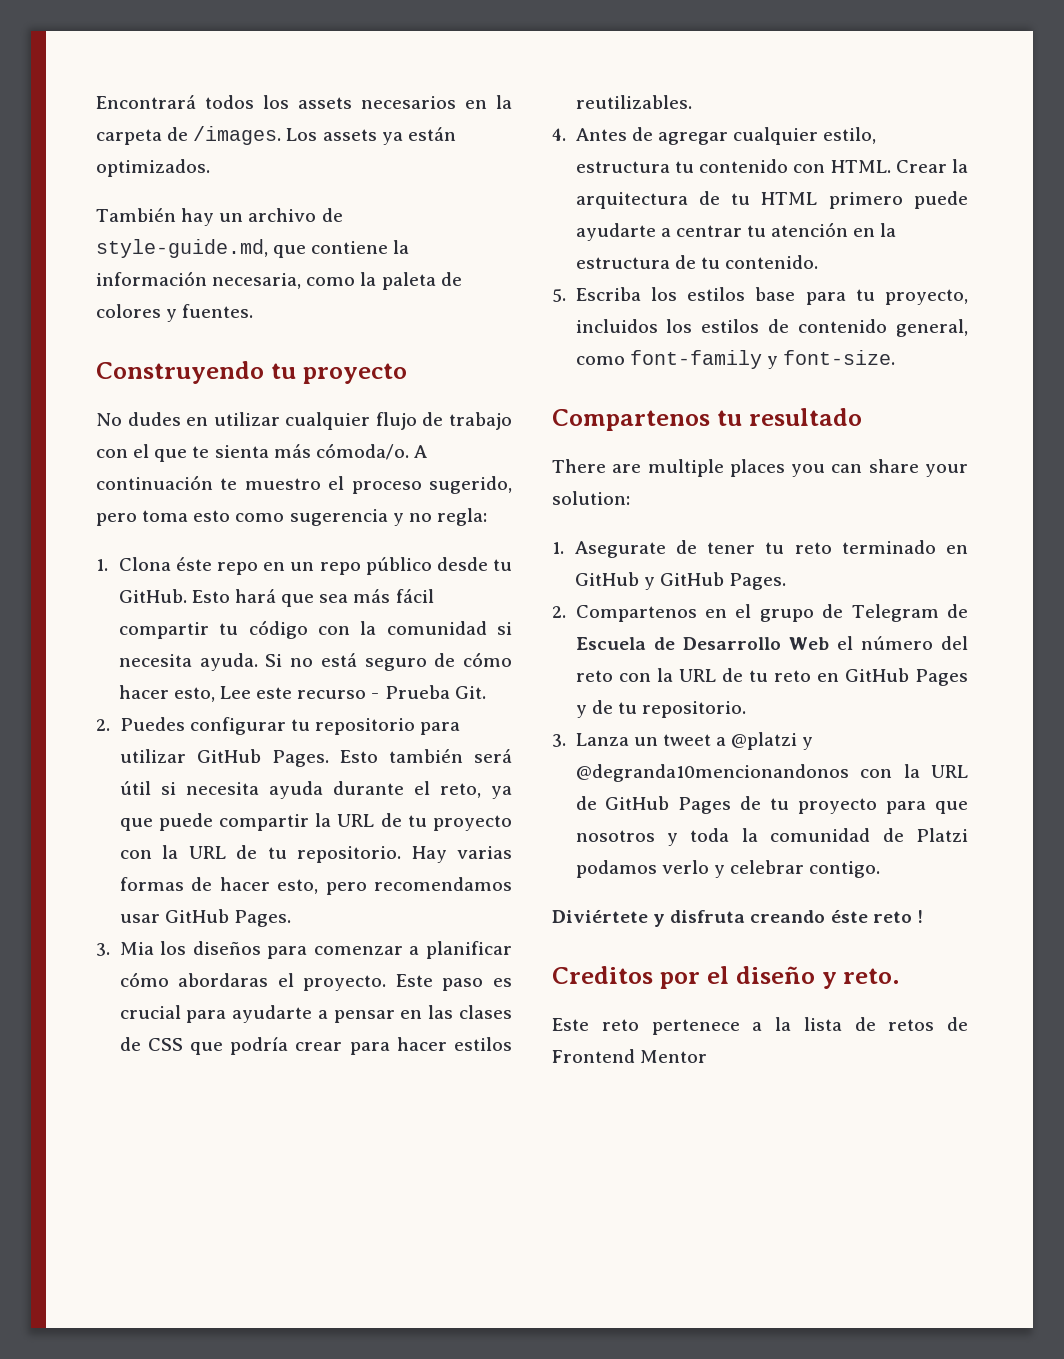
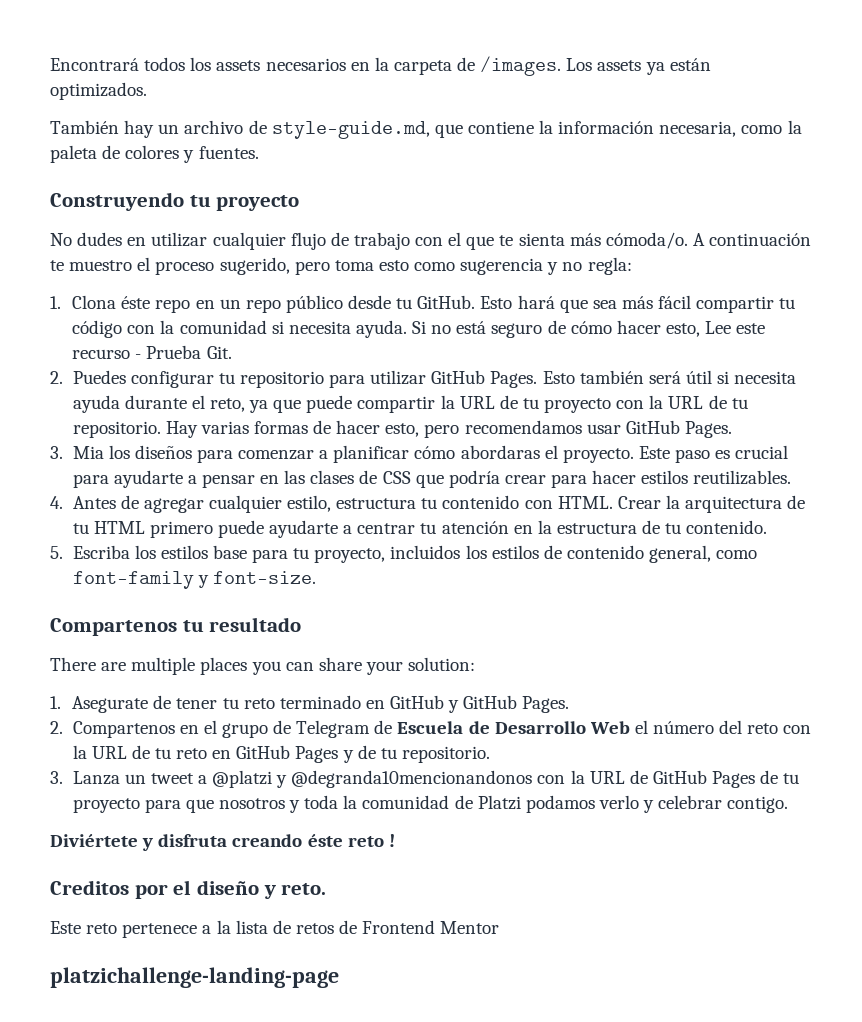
+ platzichallenge-landing-page

